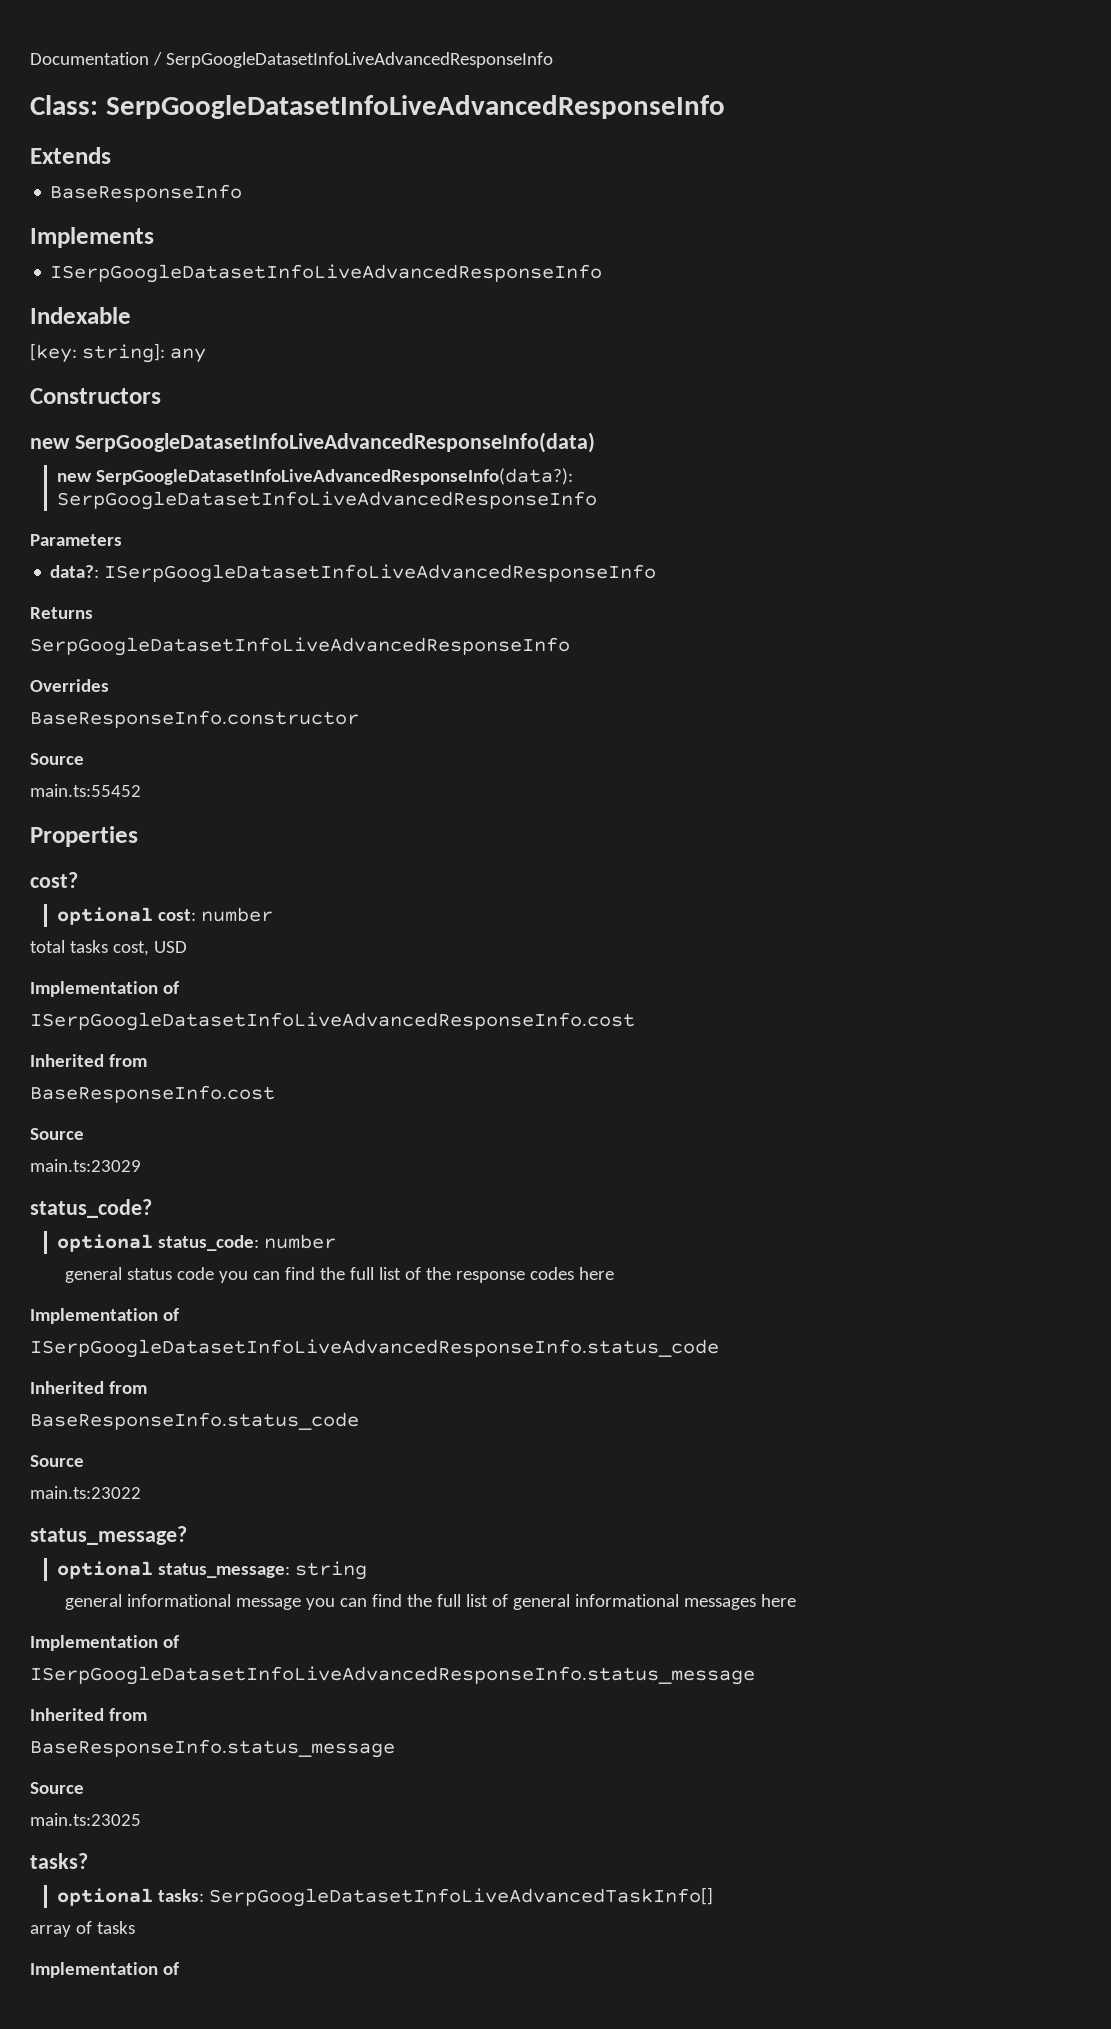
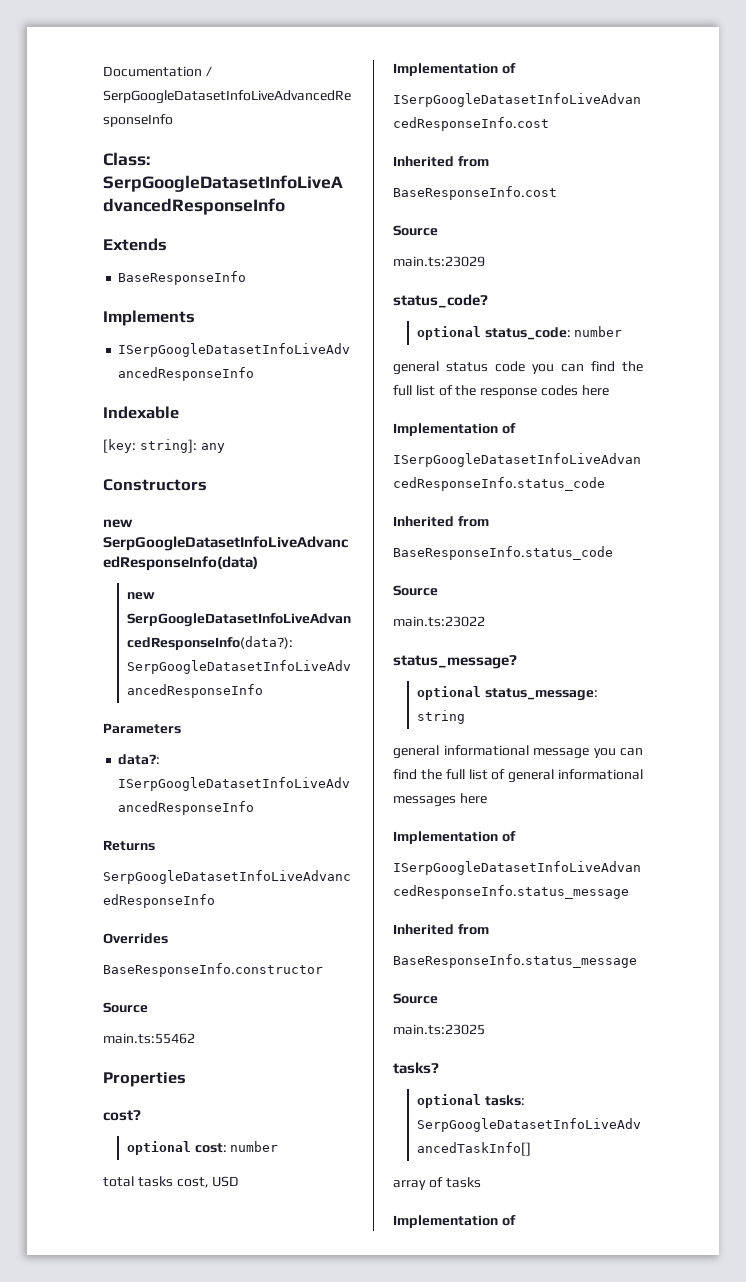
- main.ts:55452
+ main.ts:55462

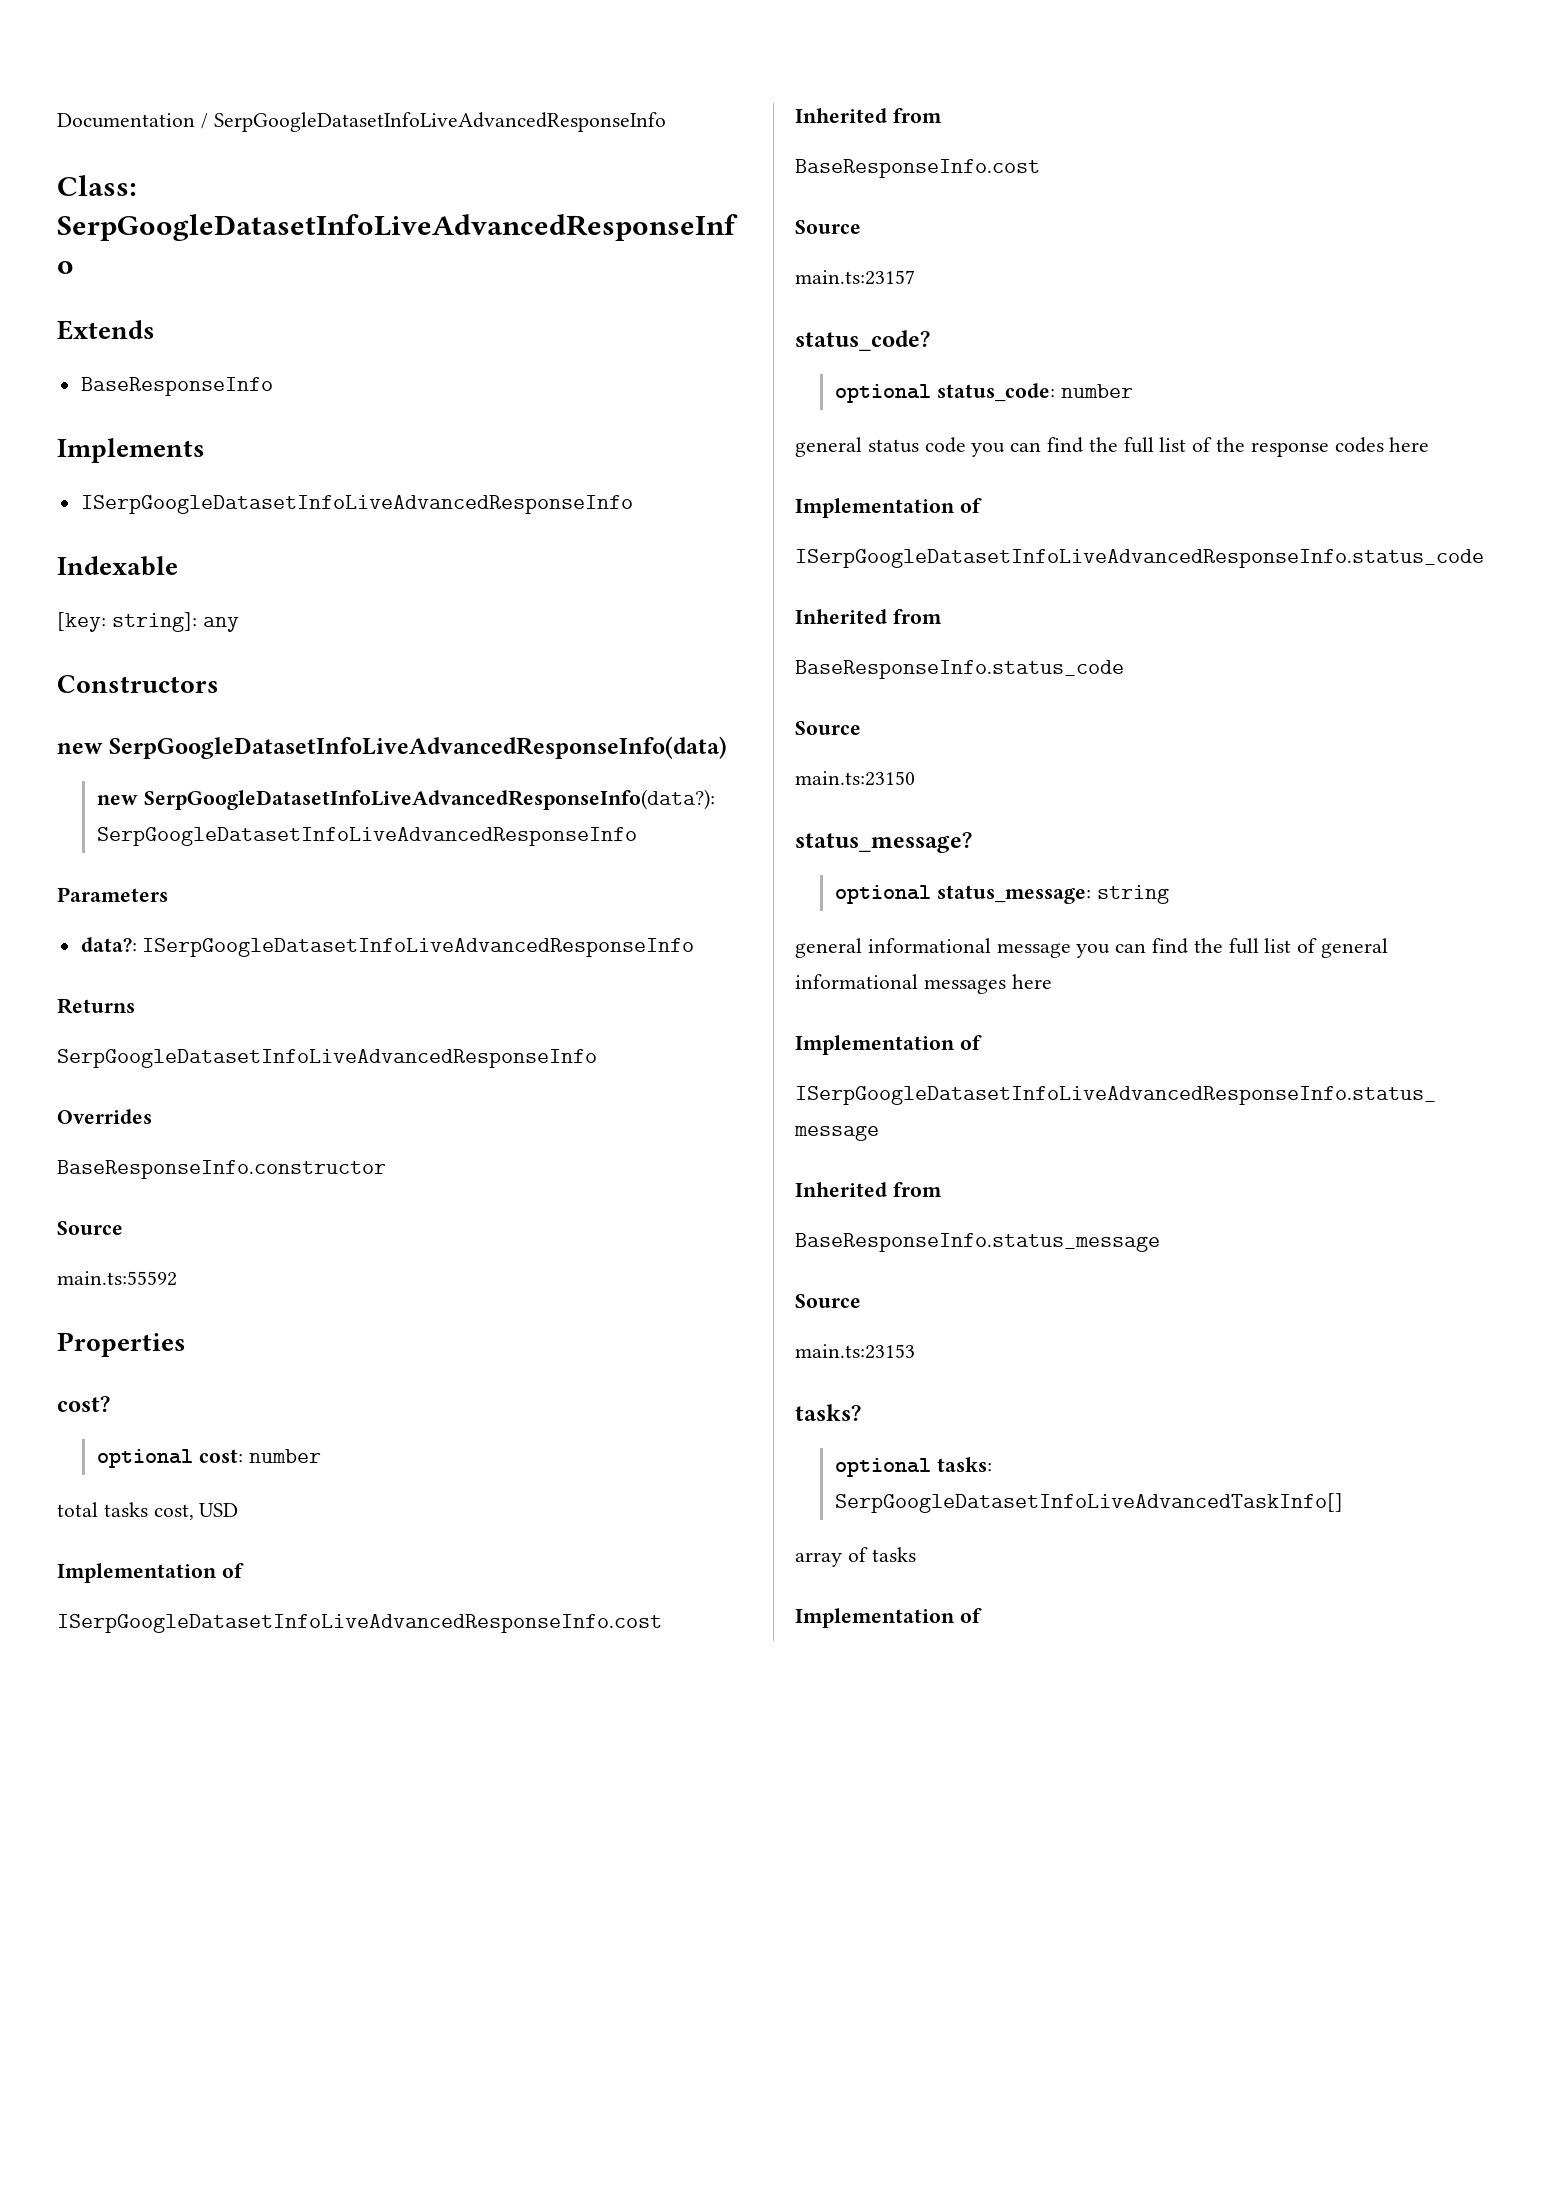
- main.ts:55462
+ main.ts:55592
- main.ts:23029
+ main.ts:23157
- main.ts:23022
+ main.ts:23150
- main.ts:23025
+ main.ts:23153

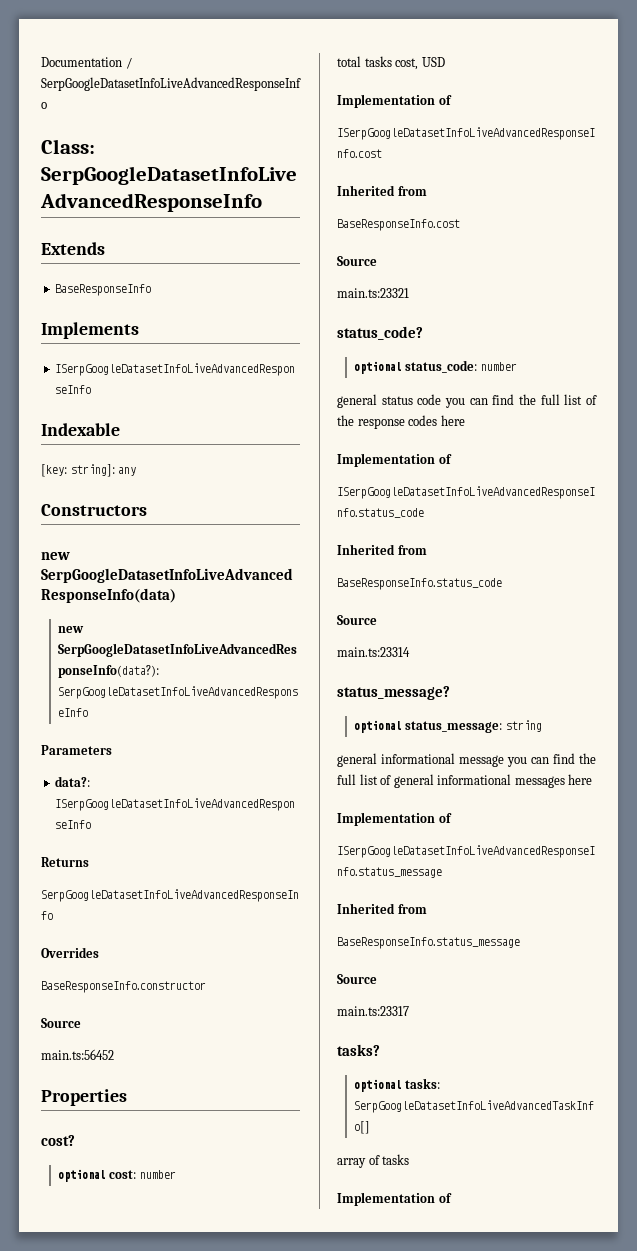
- main.ts:55592
+ main.ts:56452
- main.ts:23157
+ main.ts:23321
- main.ts:23150
+ main.ts:23314
- main.ts:23153
+ main.ts:23317

